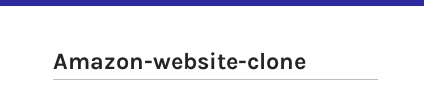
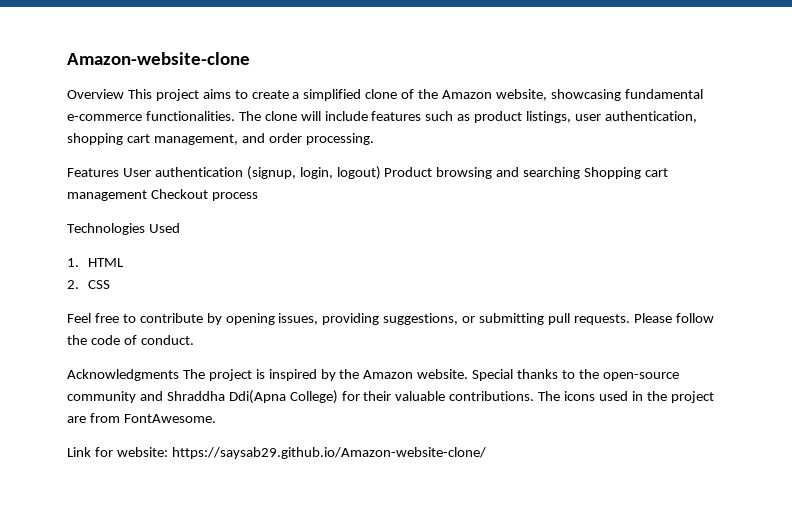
+ Overview This project aims to create a simplified clone of the Amazon website, showcasing fundamental e-commerce functionalities. The clone will include features such as product listings, user authentication, shopping cart management, and order processing.
+ Features User authentication (signup, login, logout) Product browsing and searching Shopping cart management Checkout process
+ Technologies Used
+ 1. HTML
+ 2. CSS
+ Feel free to contribute by opening issues, providing suggestions, or submitting pull requests. Please follow the code of conduct.
+ Acknowledgments The project is inspired by the Amazon website. Special thanks to the open-source community and Shraddha Ddi(Apna College) for their valuable contributions. The icons used in the project are from FontAwesome.
+ Link for website: https://saysab29.github.io/Amazon-website-clone/

